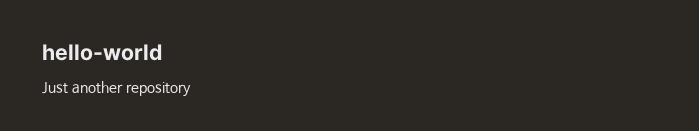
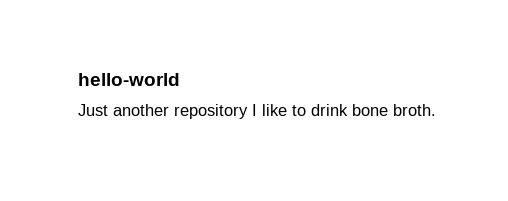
- Just another repository
+ Just another repository I like to drink bone broth.

